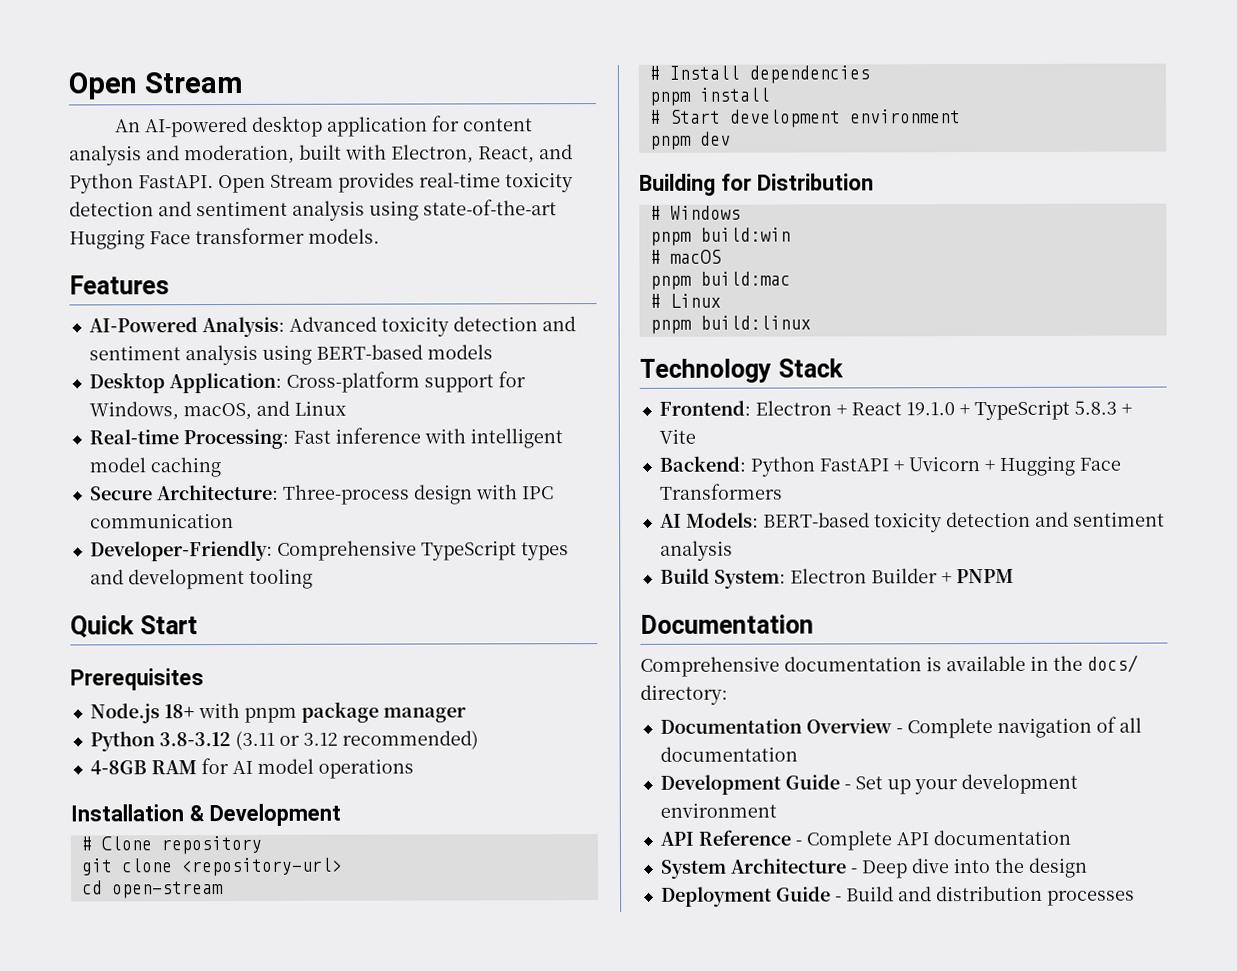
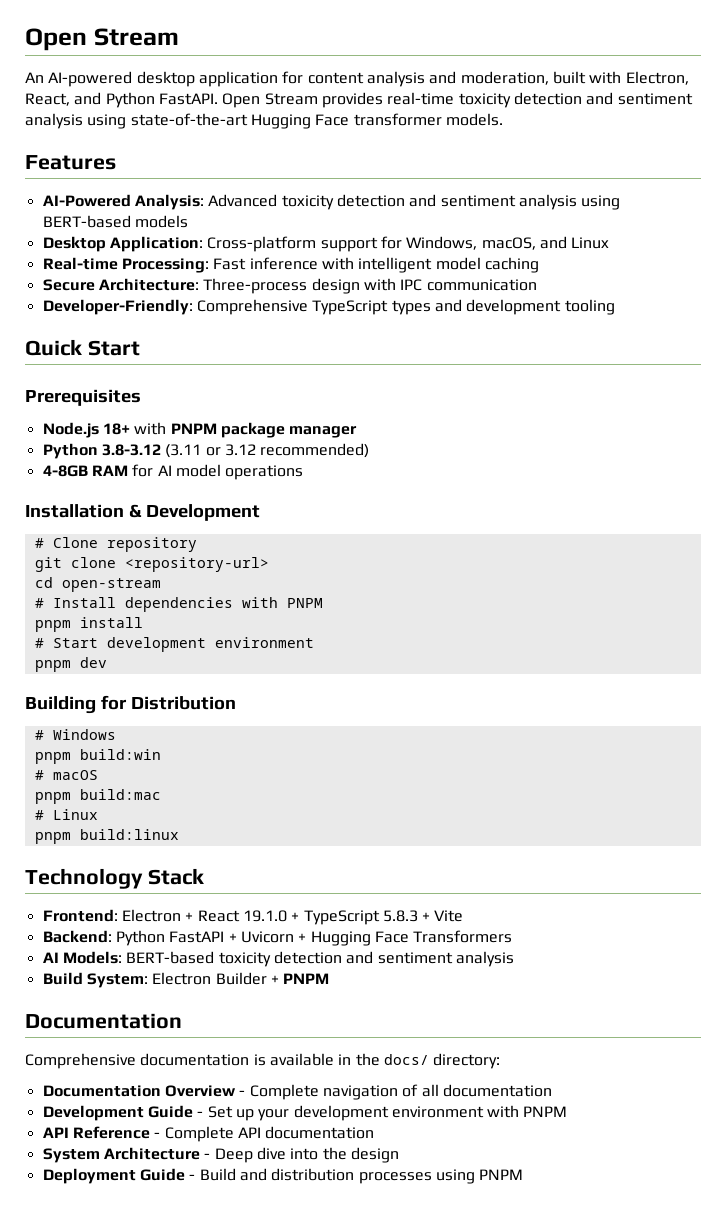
- Node.js 18+ with pnpm package manager
+ Node.js 18+ with PNPM package manager
- # Install dependencies
+ # Install dependencies with PNPM
- Development Guide - Set up your development environment
+ Development Guide - Set up your development environment with PNPM
- Deployment Guide - Build and distribution processes
+ Deployment Guide - Build and distribution processes using PNPM

